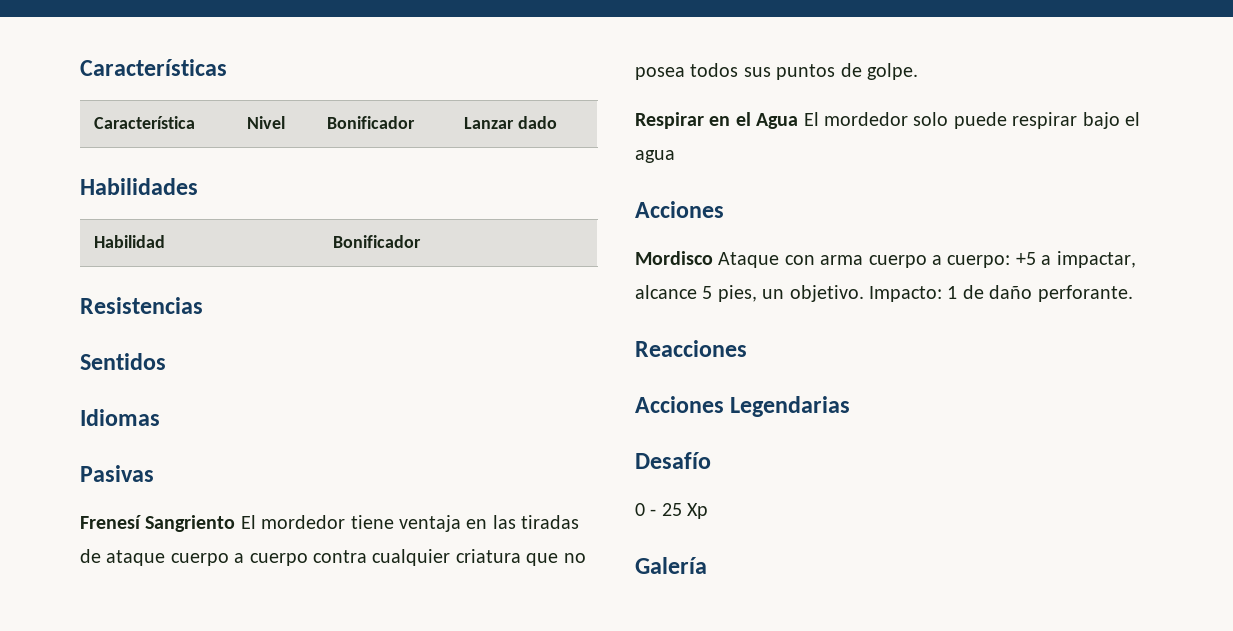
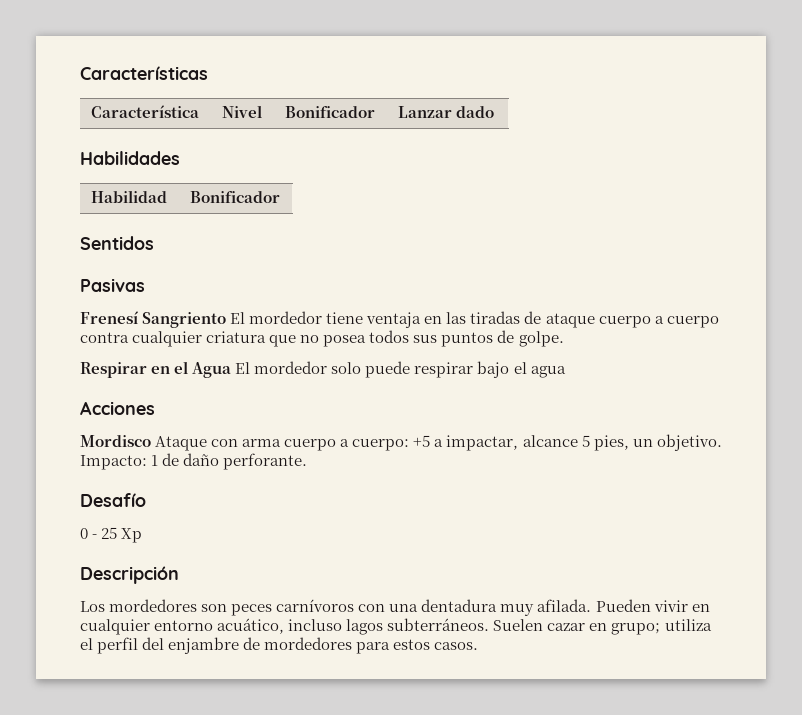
- Resistencias
- Idiomas
- Reacciones
- Acciones Legendarias
- Galería
+ Descripción
+ Los mordedores son peces carnívoros con una dentadura muy afilada. Pueden vivir en cualquier entorno acuático, incluso lagos subterráneos. Suelen cazar en grupo; utiliza el perfil del enjambre de mordedores para estos casos.

